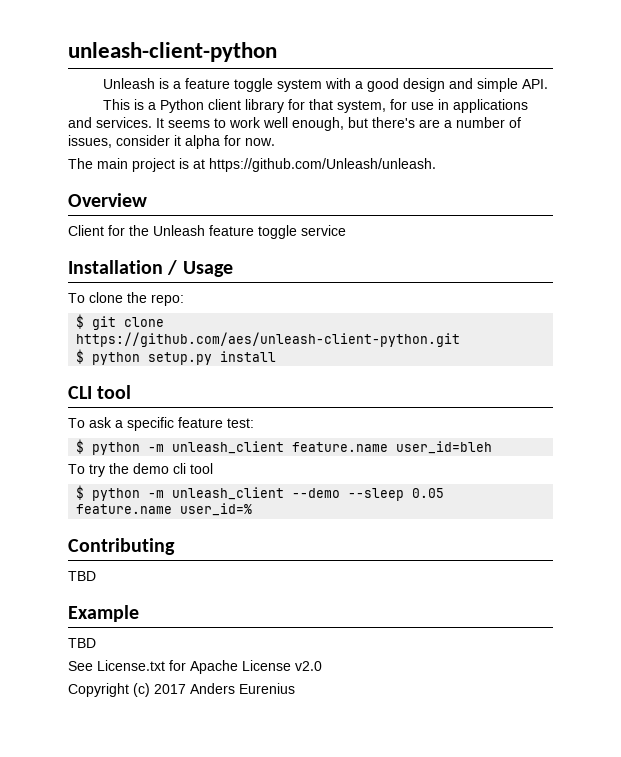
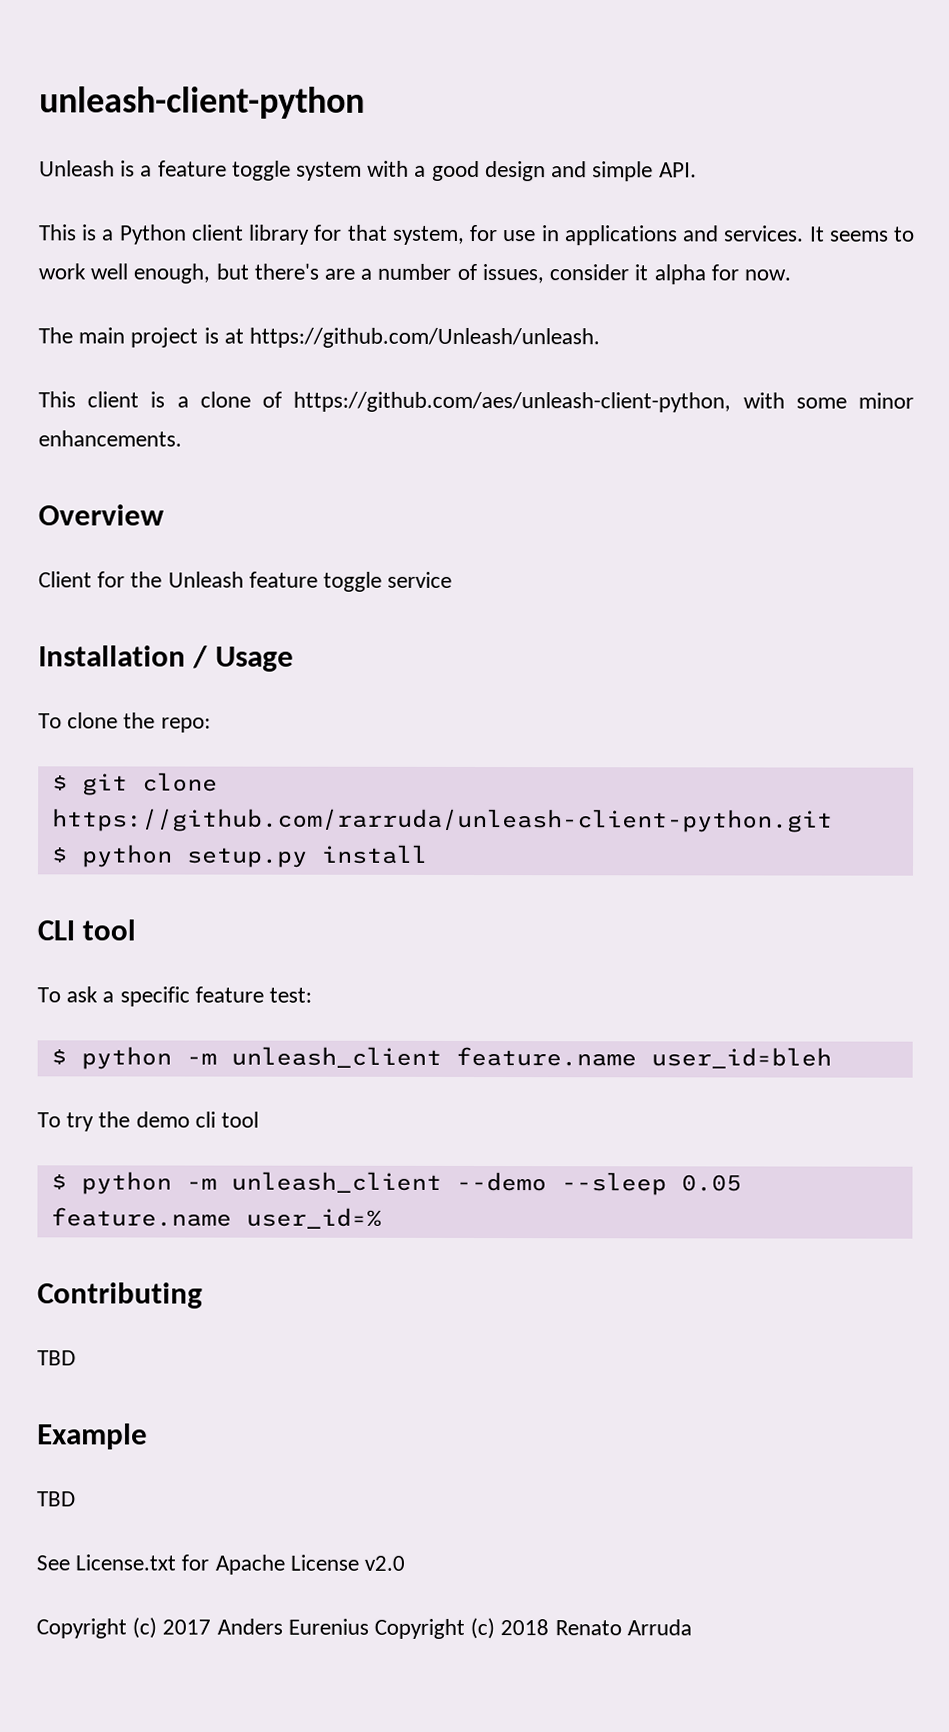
+ This client is a clone of https://github.com/aes/unleash-client-python, with some minor enhancements.
- $ git clone https://github.com/aes/unleash-client-python.git
+ $ git clone https://github.com/rarruda/unleash-client-python.git
- Copyright (c) 2017 Anders Eurenius
+ Copyright (c) 2017 Anders Eurenius Copyright (c) 2018 Renato Arruda

